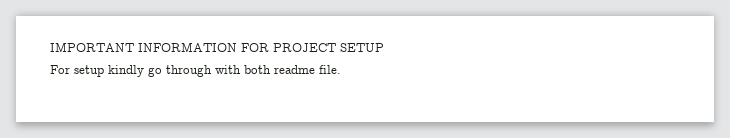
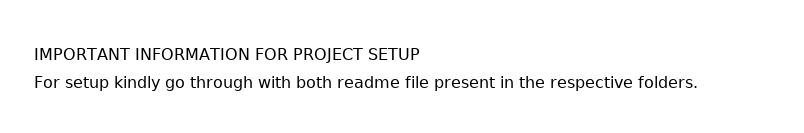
- For setup kindly go through with both readme file.
+ For setup kindly go through with both readme file present in the respective folders.

